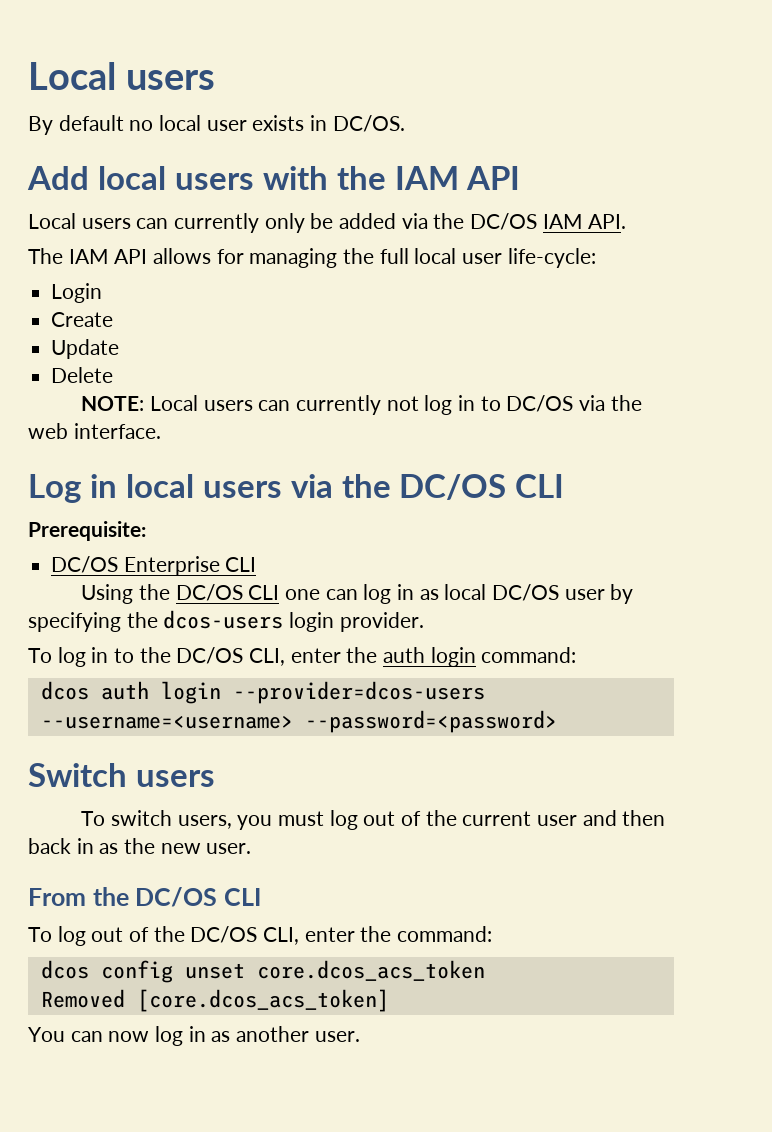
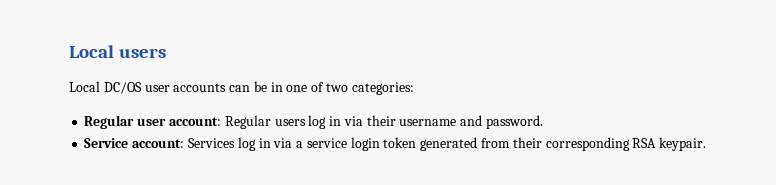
- By default no local user exists in DC/OS.
- Add local users with the IAM API
- Local users can currently only be added via the DC/OS IAM API.
- The IAM API allows for managing the full local user life-cycle:
- Login
- Create
- Update
- Delete
- NOTE: Local users can currently not log in to DC/OS via the web interface.
- Log in local users via the DC/OS CLI
- Prerequisite:
- DC/OS Enterprise CLI
- Using the DC/OS CLI one can log in as local DC/OS user by specifying the dcos-users login provider.
- To log in to the DC/OS CLI, enter the auth login command:
- dcos auth login --provider=dcos-users --username=<username> --password=<password>
- Switch users
- To switch users, you must log out of the current user and then back in as the new user.
- From the DC/OS CLI
- To log out of the DC/OS CLI, enter the command:
- dcos config unset core.dcos_acs_token
- Removed [core.dcos_acs_token]
- You can now log in as another user.
+ Local DC/OS user accounts can be in one of two categories:
+ Regular user account: Regular users log in via their username and password.
+ Service account: Services log in via a service login token generated from their corresponding RSA keypair.

